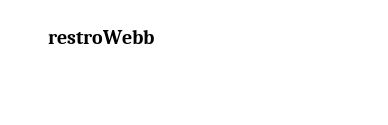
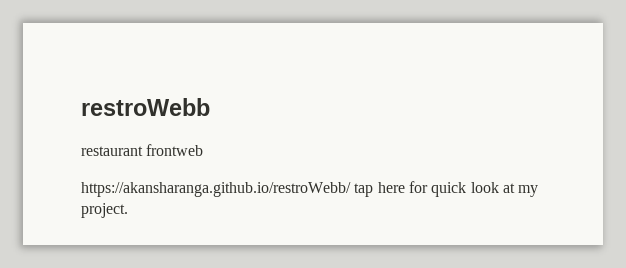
+ restaurant frontweb
+ https://akansharanga.github.io/restroWebb/ tap here for quick look at my project.

